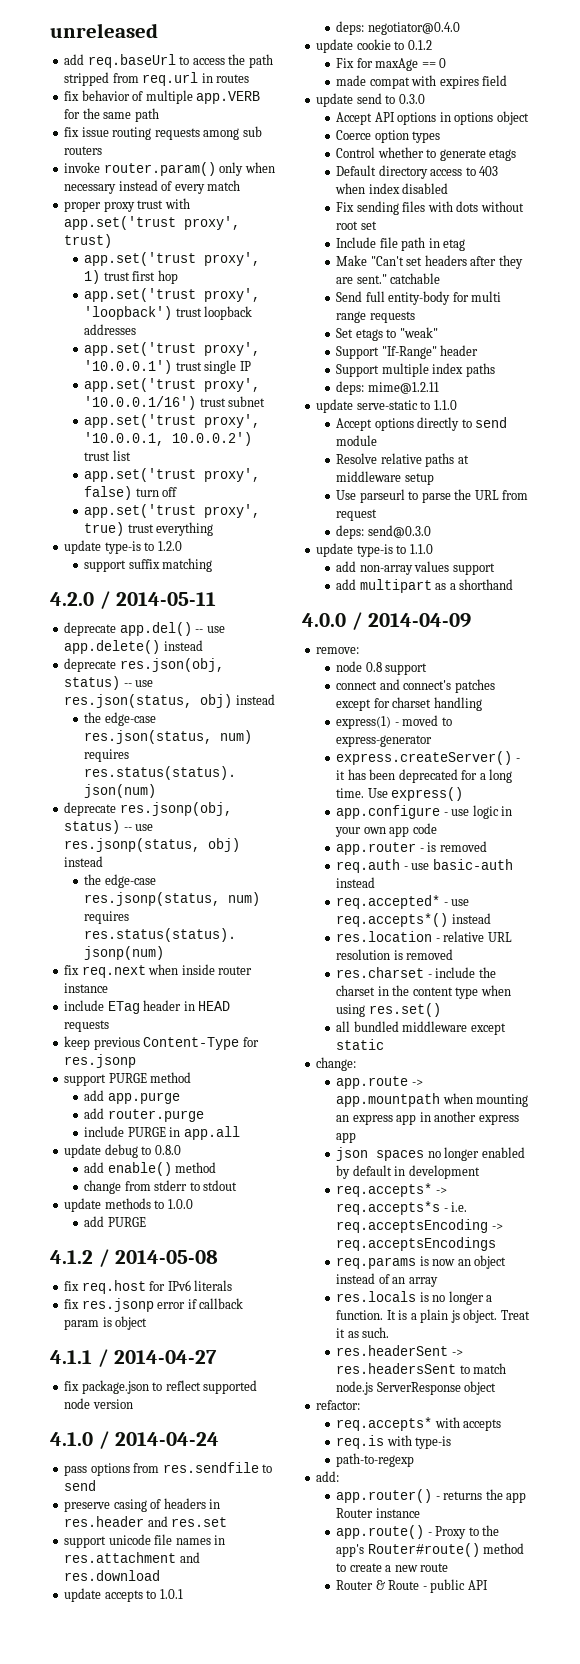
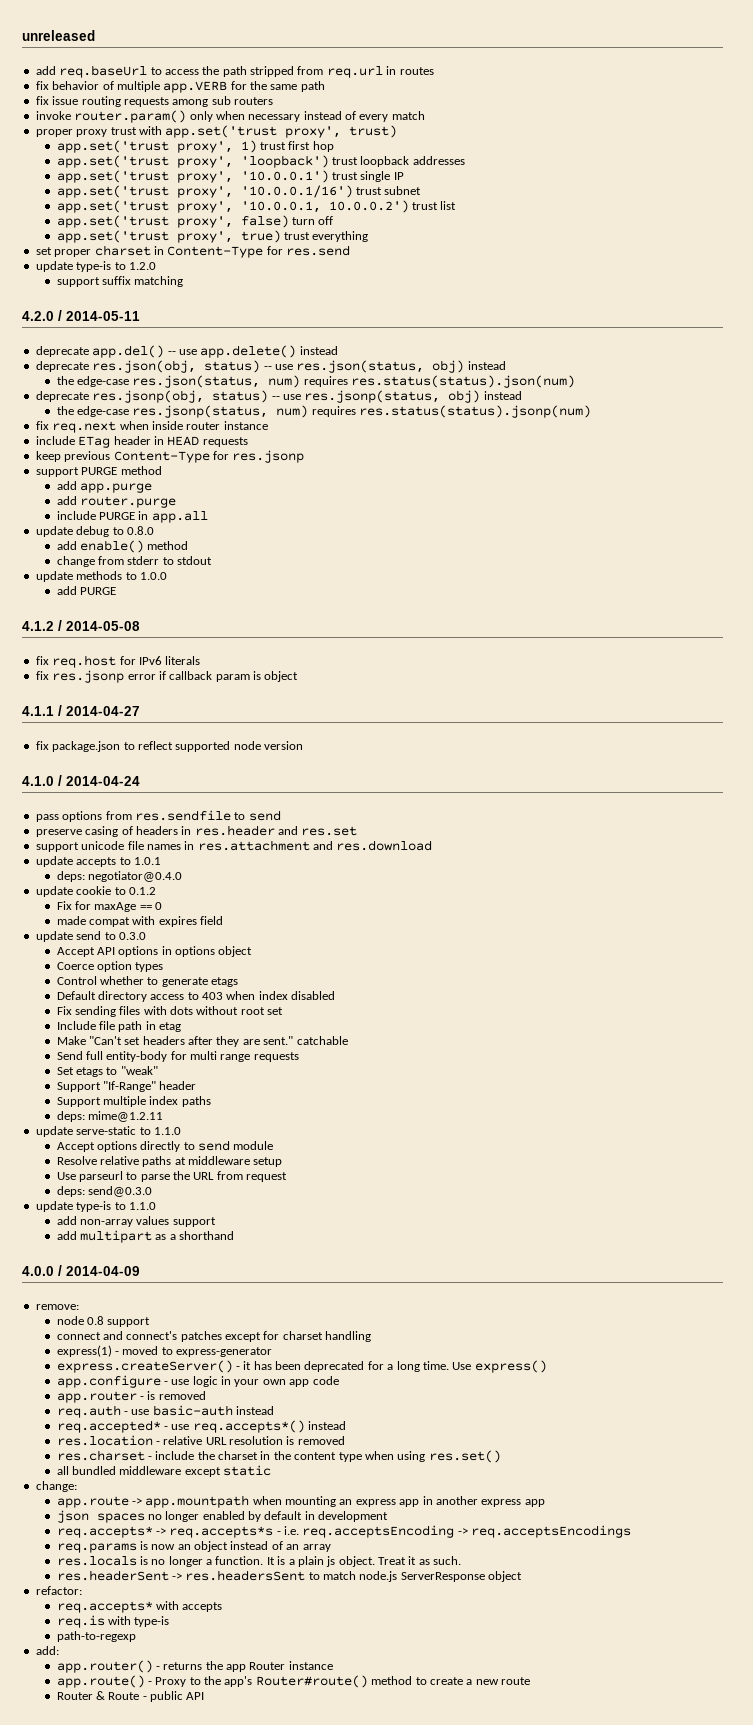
+ set proper charset in Content-Type for res.send

